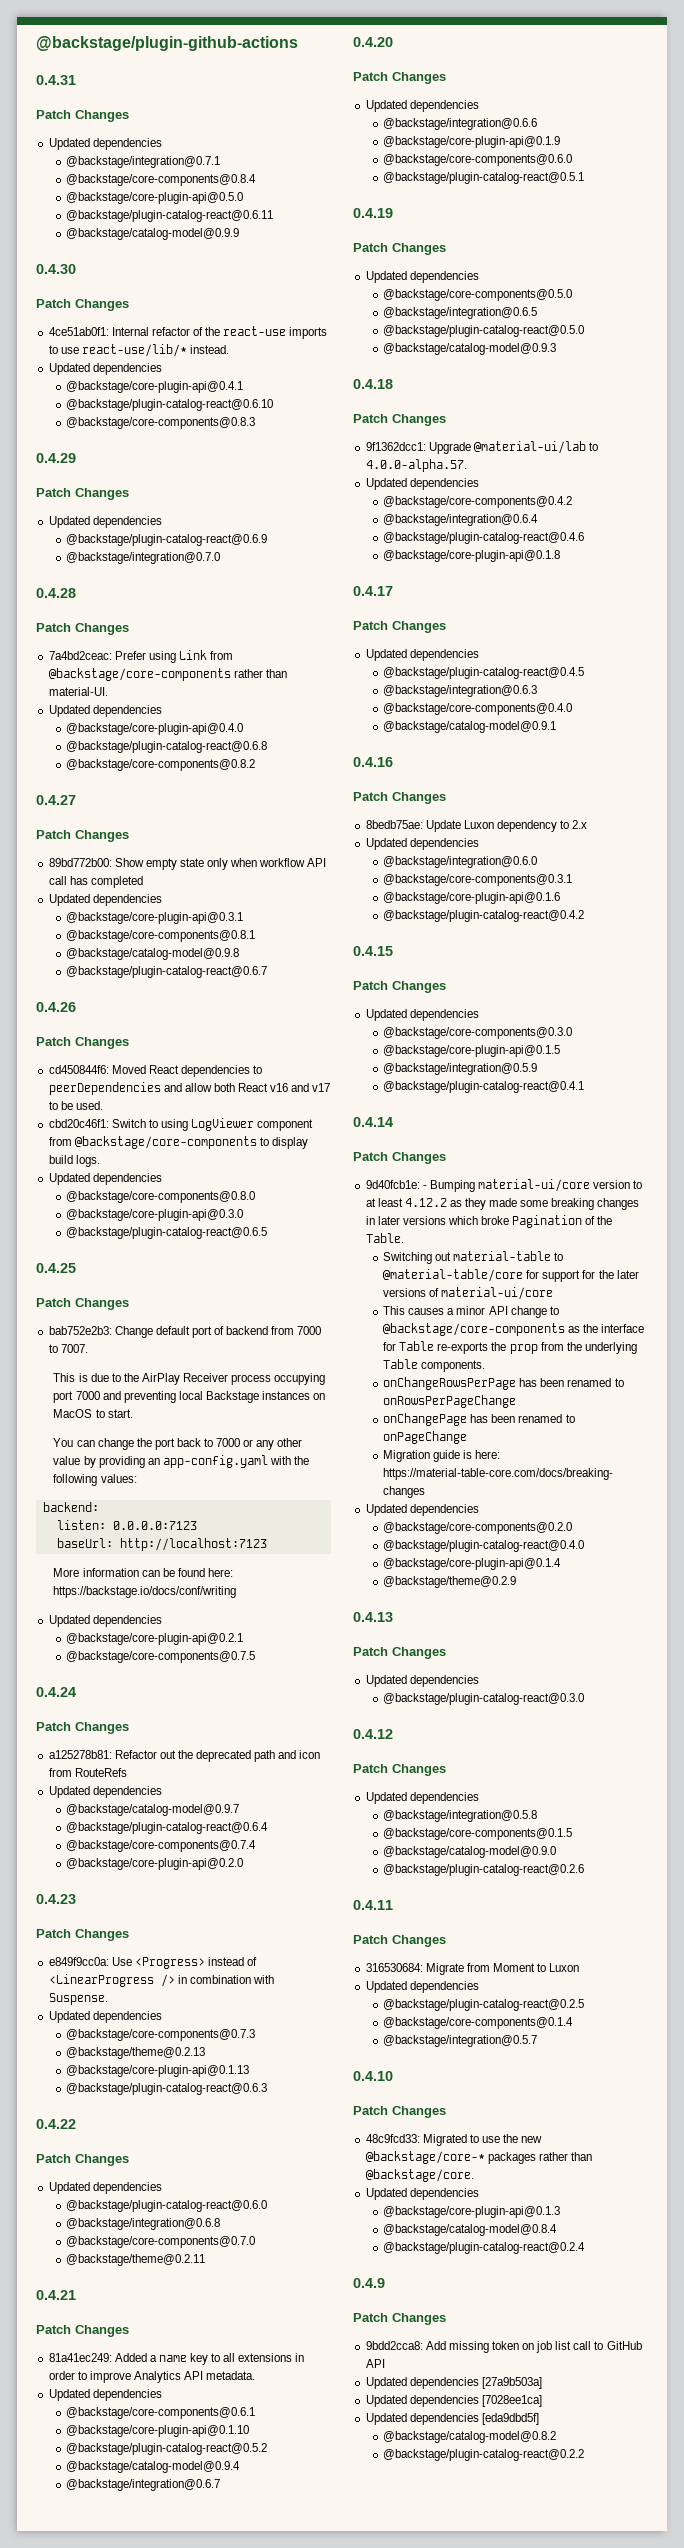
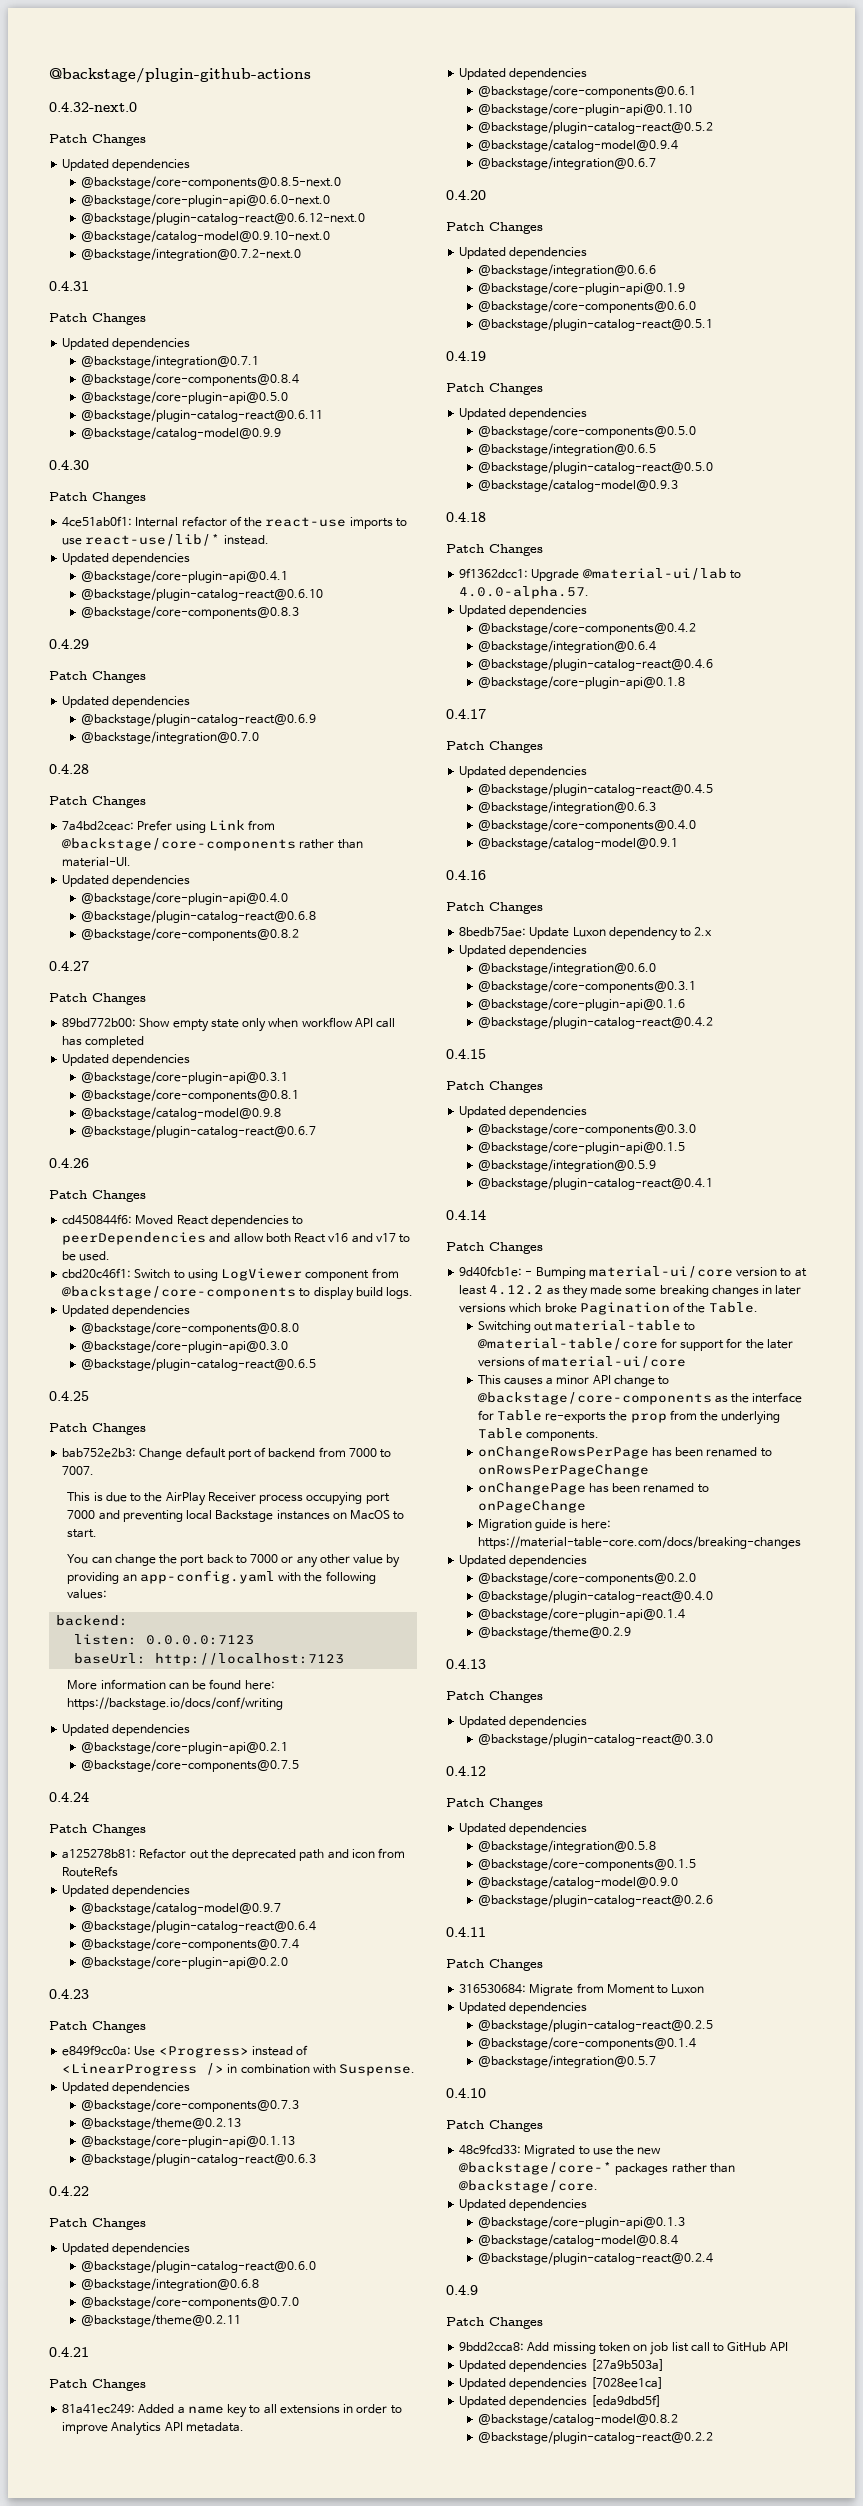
+ 0.4.32-next.0
+ Patch Changes
+ Updated dependencies
+ @backstage/core-components@0.8.5-next.0
+ @backstage/core-plugin-api@0.6.0-next.0
+ @backstage/plugin-catalog-react@0.6.12-next.0
+ @backstage/catalog-model@0.9.10-next.0
+ @backstage/integration@0.7.2-next.0

